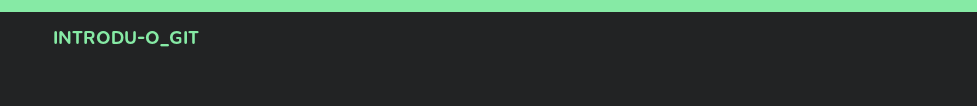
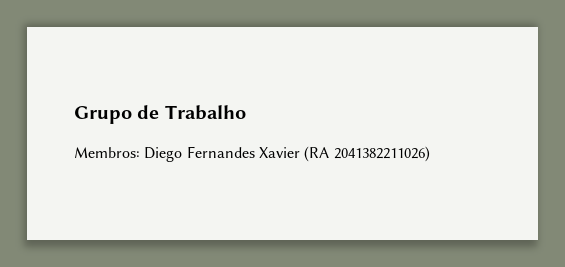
- INTRODU-O_GIT
+ Grupo de Trabalho
+ Membros: Diego Fernandes Xavier (RA 2041382211026)

